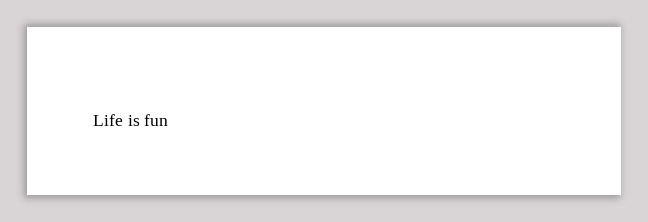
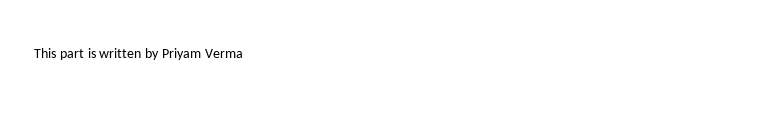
- Life is fun
+ This part is written by Priyam Verma

